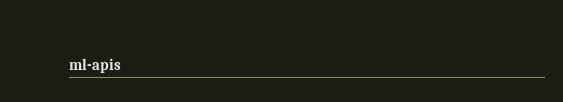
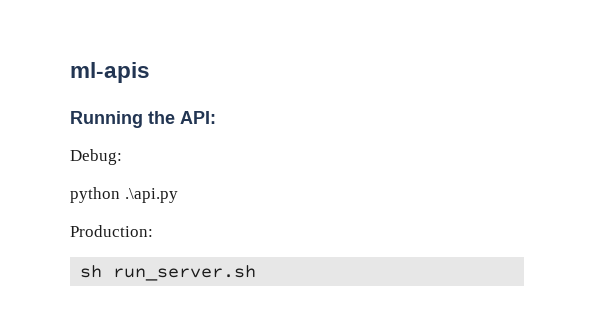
+ Running the API:
+ Debug:
+ python .\api.py
+ Production:
+ sh run_server.sh

